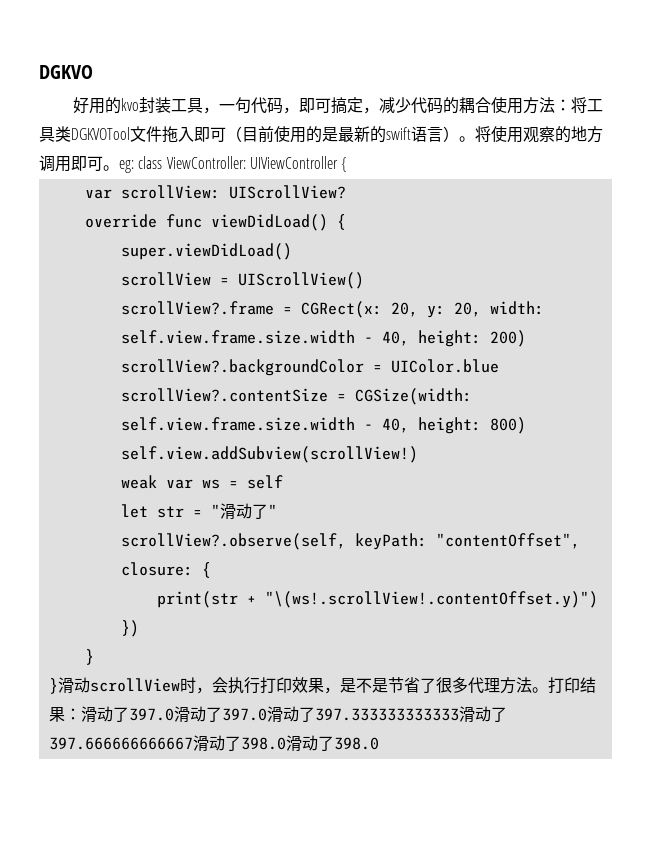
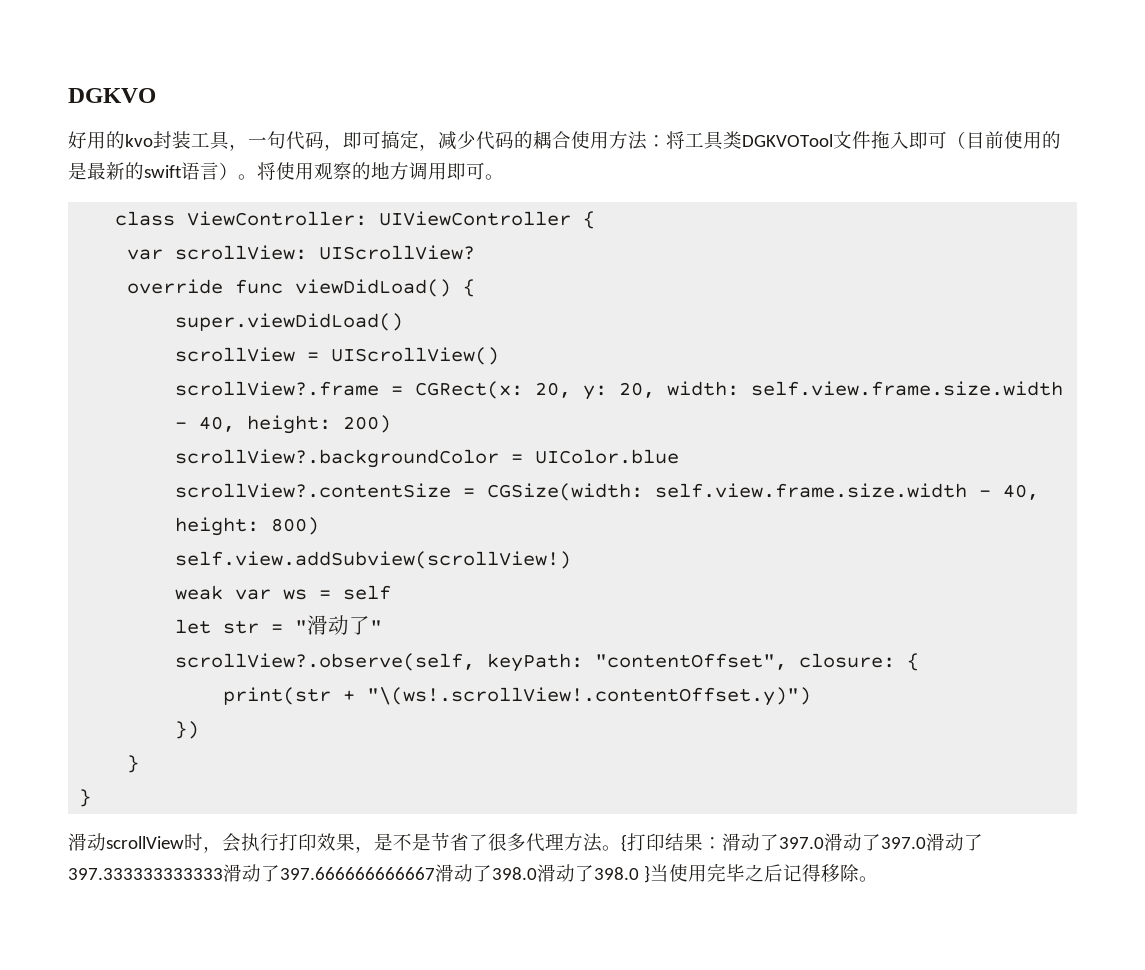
- 将使用观察的地方调用即可。eg: class ViewController: UIViewController {
+ 将使用观察的地方调用即可。
+ class ViewController: UIViewController {
  })
  }
- }滑动scrollView时，会执行打印效果，是不是节省了很多代理方法。
+ }
+ 滑动scrollView时，会执行打印效果，是不是节省了很多代理方法。
- 打印结果：滑动了397.0滑动了397.0滑动了397.333333333333滑动了397.666666666667滑动了398.0滑动了398.0
+ {打印结果：滑动了397.0滑动了397.0滑动了397.333333333333滑动了397.666666666667滑动了398.0滑动了398.0 }当使用完毕之后记得移除。

